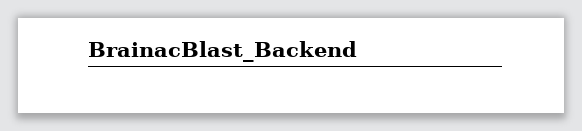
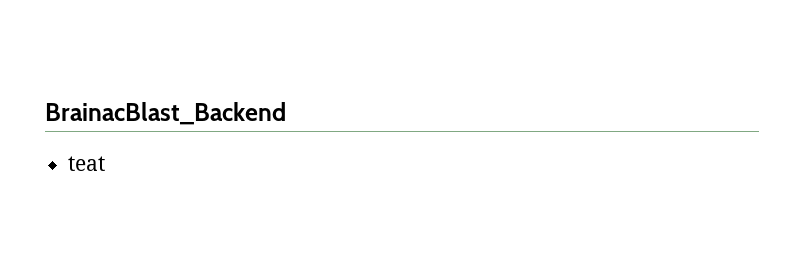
+ teat

